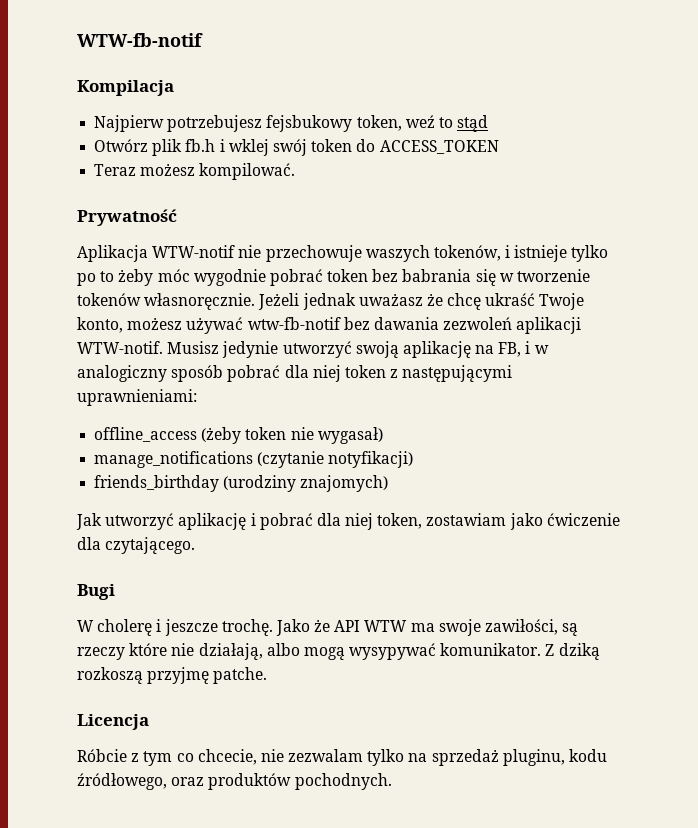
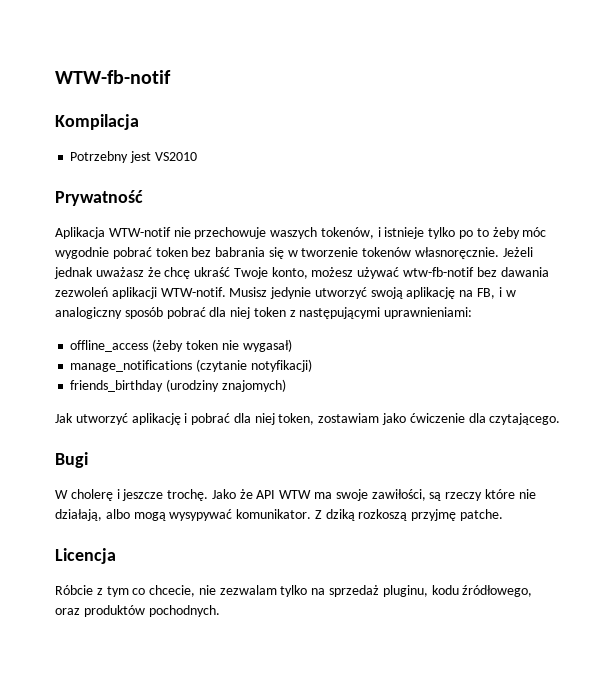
- Najpierw potrzebujesz fejsbukowy token, weź to stąd
- Otwórz plik fb.h i wklej swój token do ACCESS_TOKEN
- Teraz możesz kompilować.
+ Potrzebny jest VS2010

